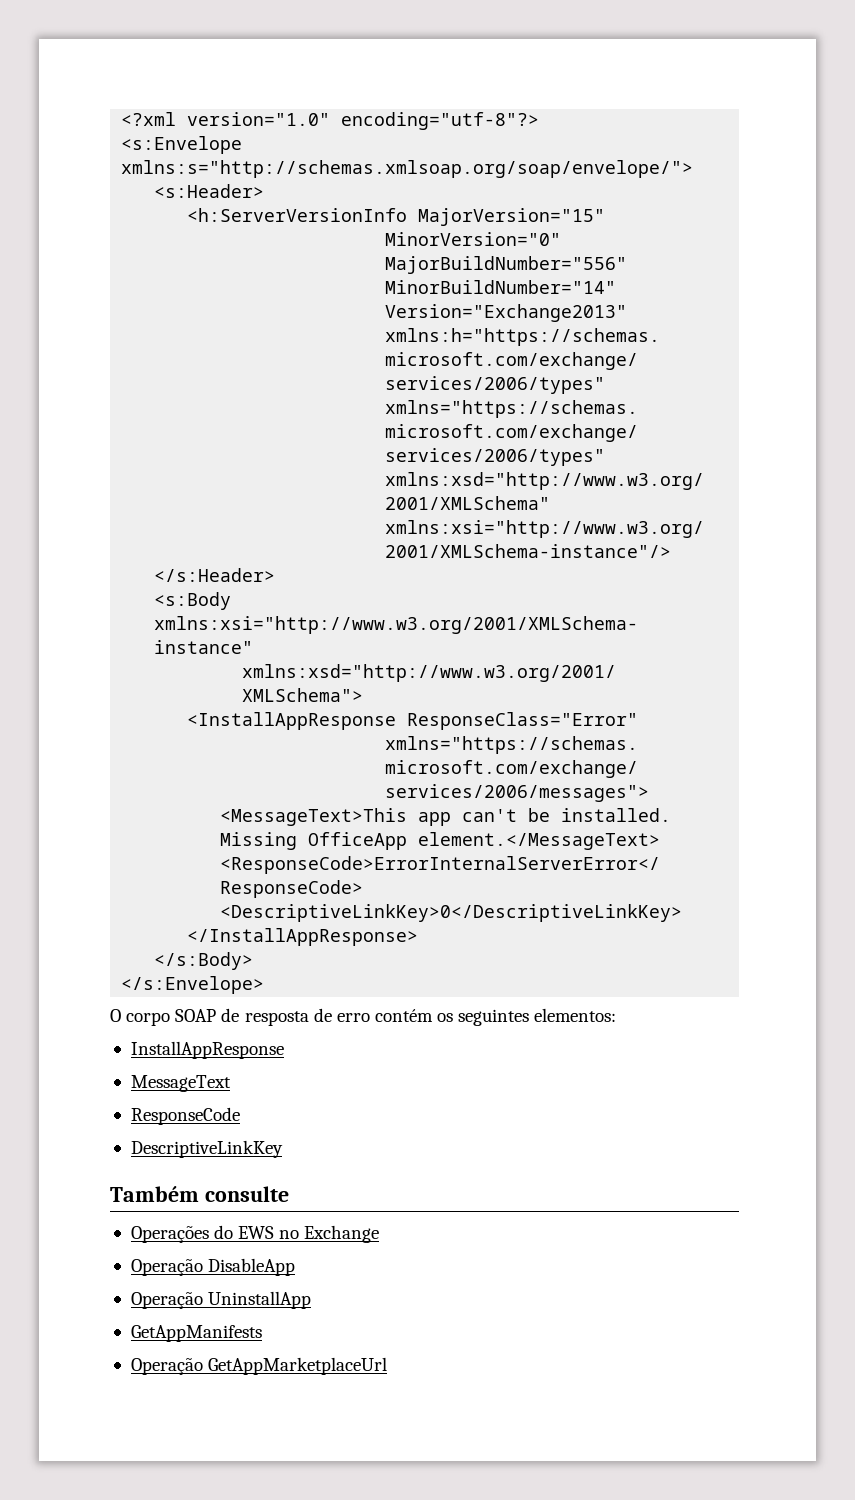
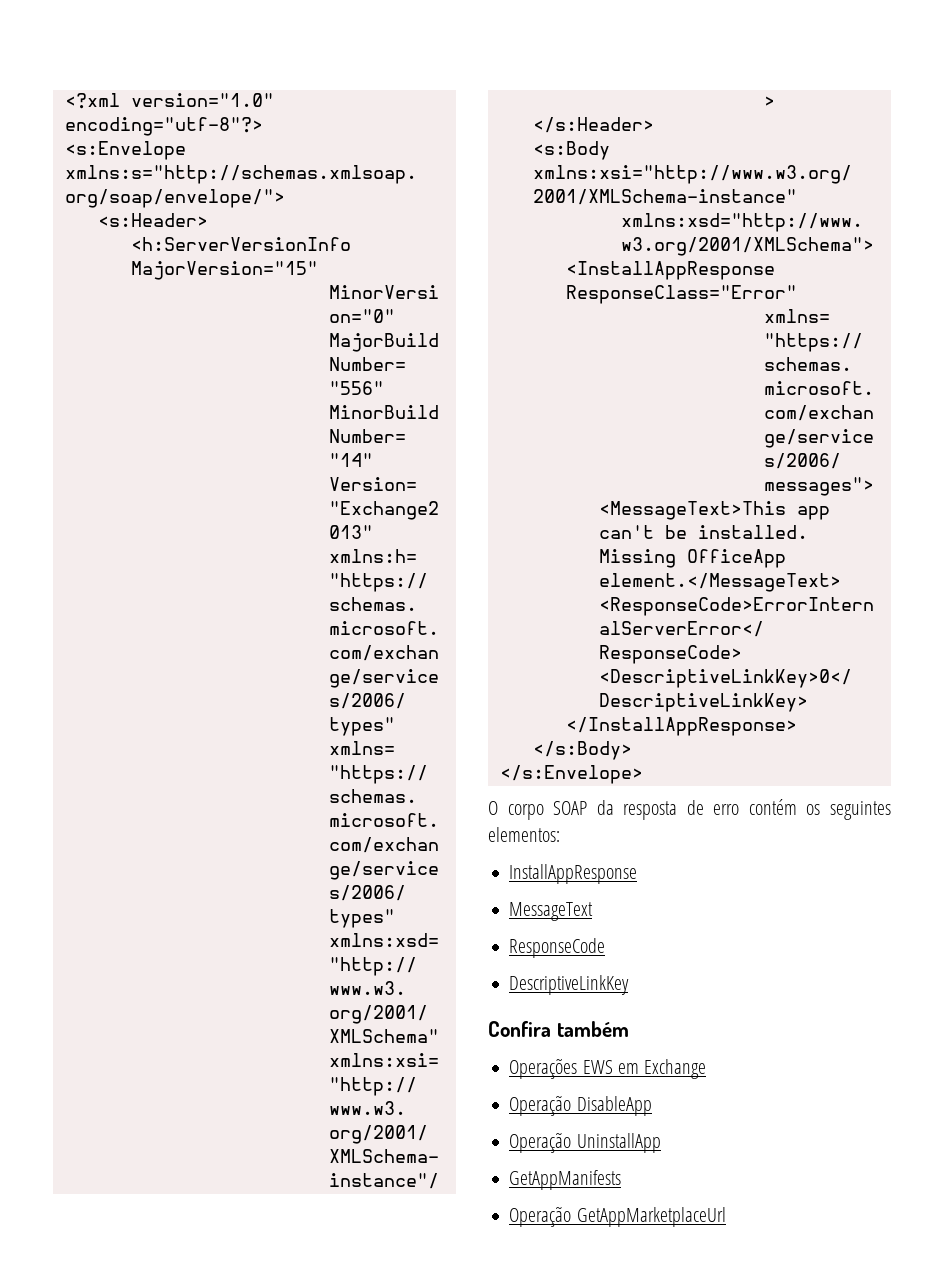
- O corpo SOAP de resposta de erro contém os seguintes elementos:
+ O corpo SOAP da resposta de erro contém os seguintes elementos:
- Também consulte
+ Confira também
- Operações do EWS no Exchange
+ Operações EWS em Exchange

